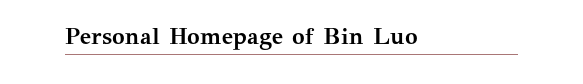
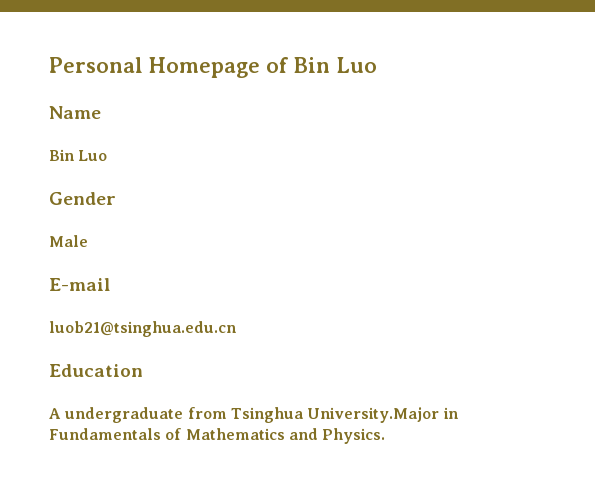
+ Name
+ Bin Luo
+ Gender
+ Male
+ E-mail
+ luob21@tsinghua.edu.cn
+ Education
+ A undergraduate from Tsinghua University.Major in Fundamentals of Mathematics and Physics.

